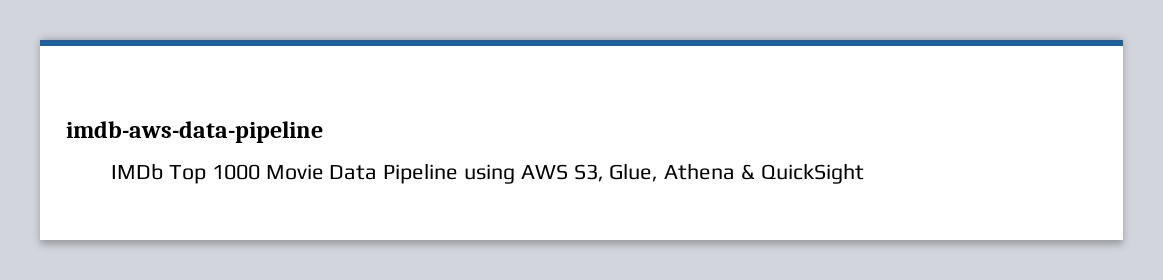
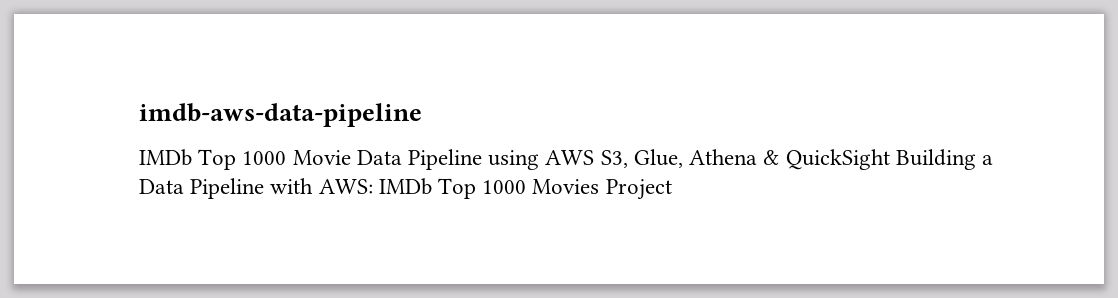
- IMDb Top 1000 Movie Data Pipeline using AWS S3, Glue, Athena & QuickSight
+ IMDb Top 1000 Movie Data Pipeline using AWS S3, Glue, Athena & QuickSight Building a Data Pipeline with AWS: IMDb Top 1000 Movies Project

